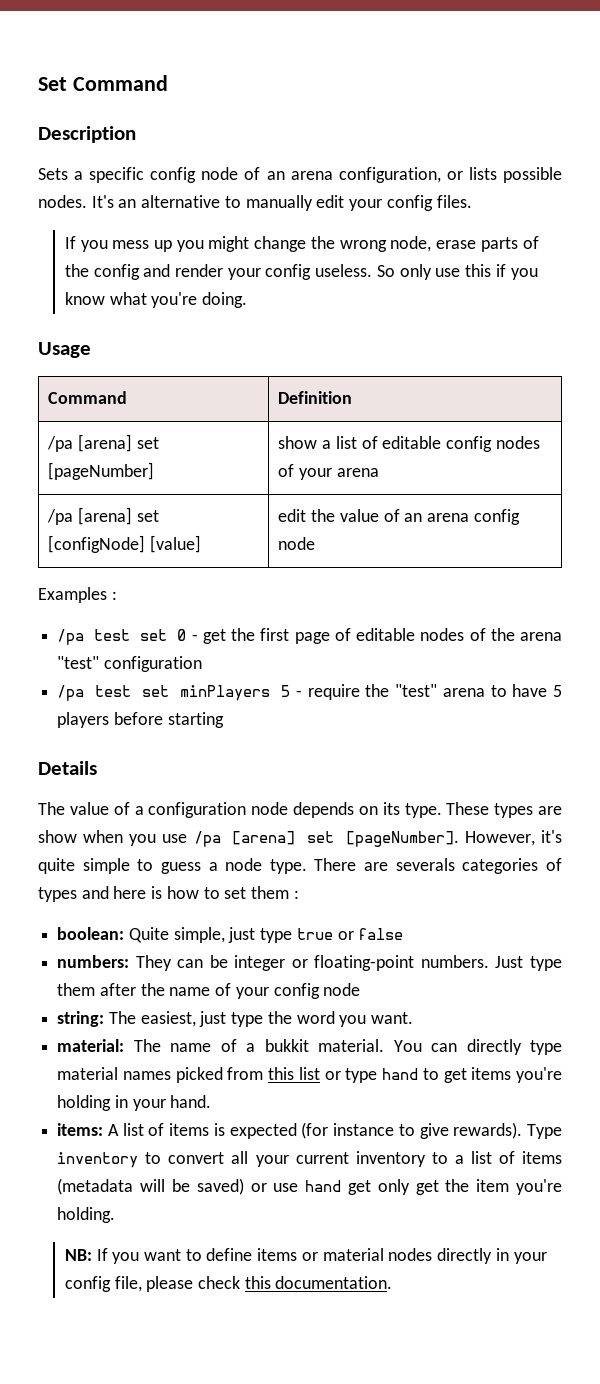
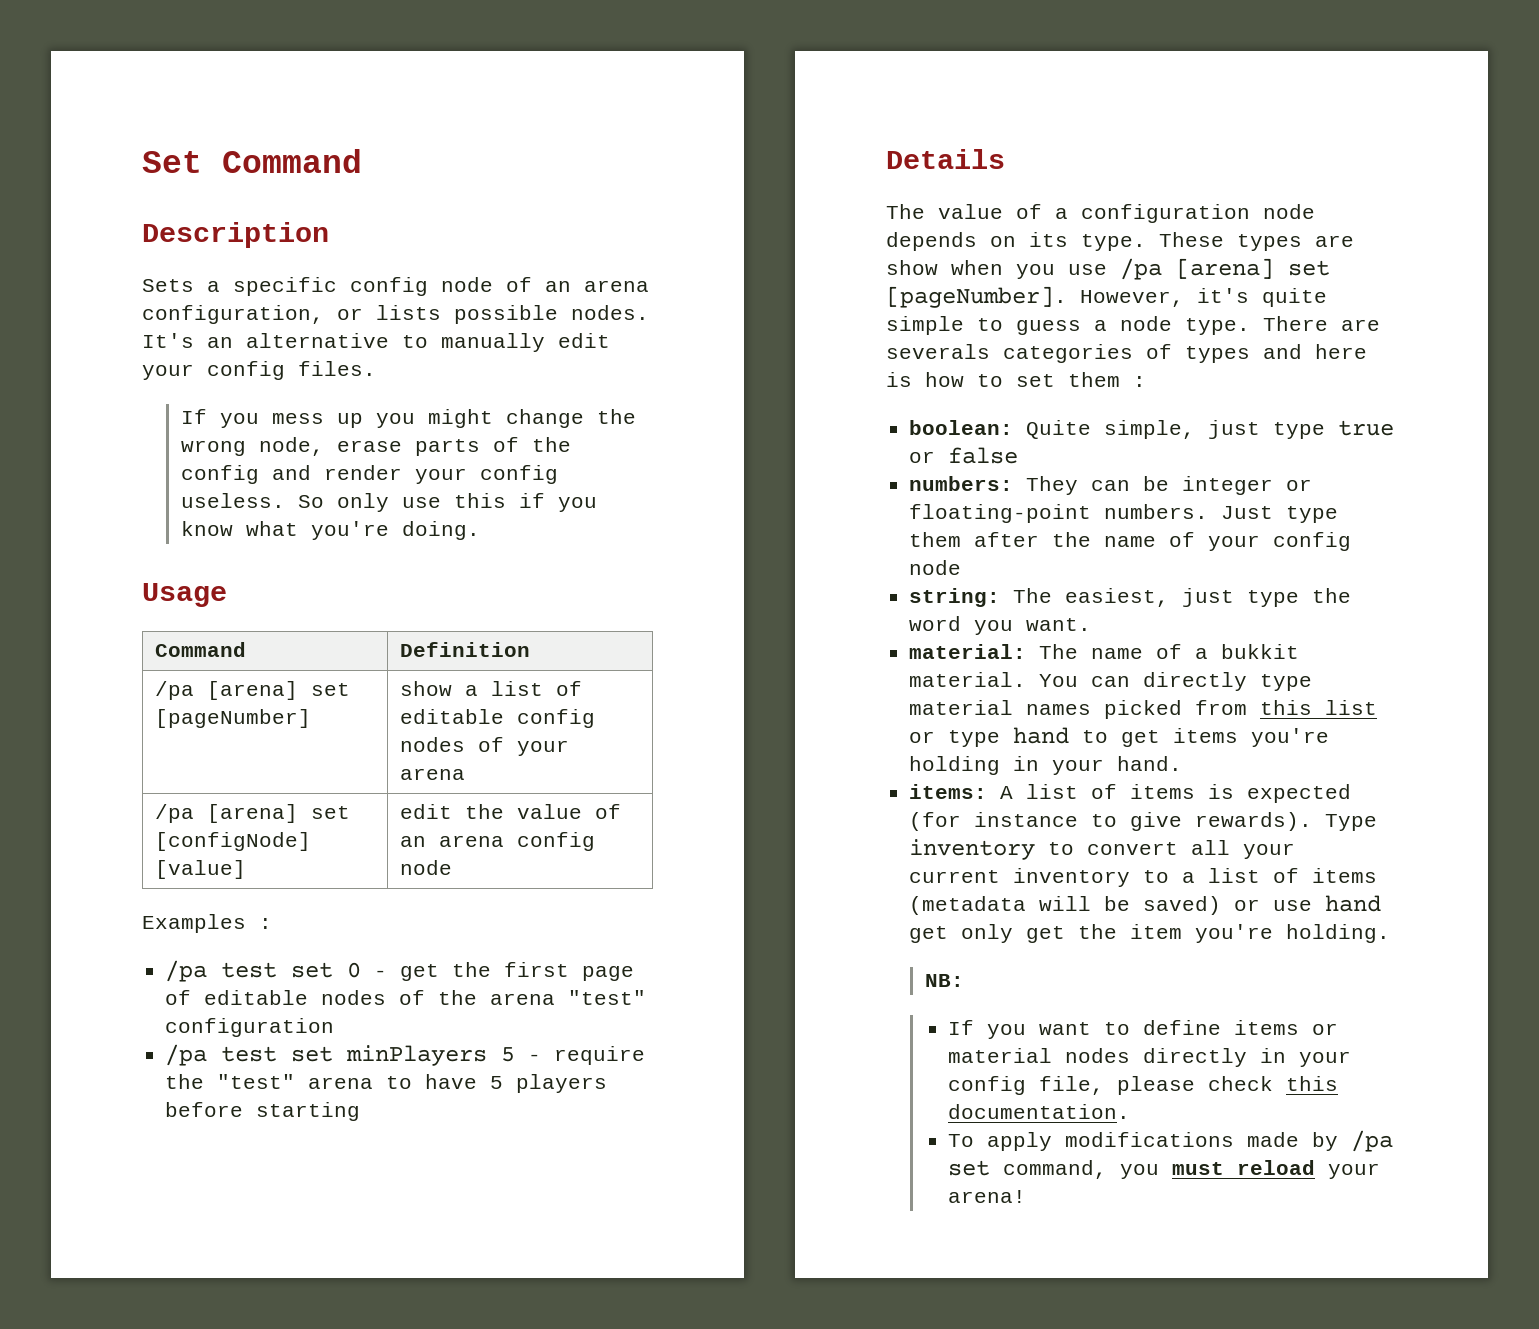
- NB: If you want to define items or material nodes directly in your config file, please check this documentation.
+ NB:
+ If you want to define items or material nodes directly in your config file, please check this documentation.
+ To apply modifications made by /pa set command, you must reload your arena!

